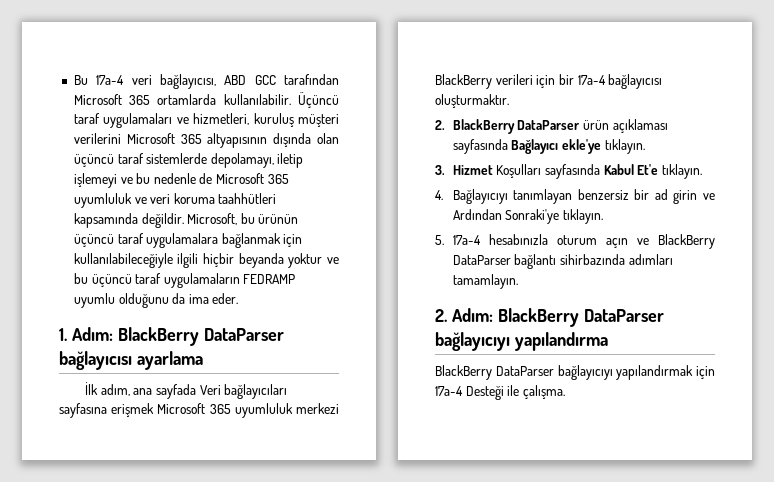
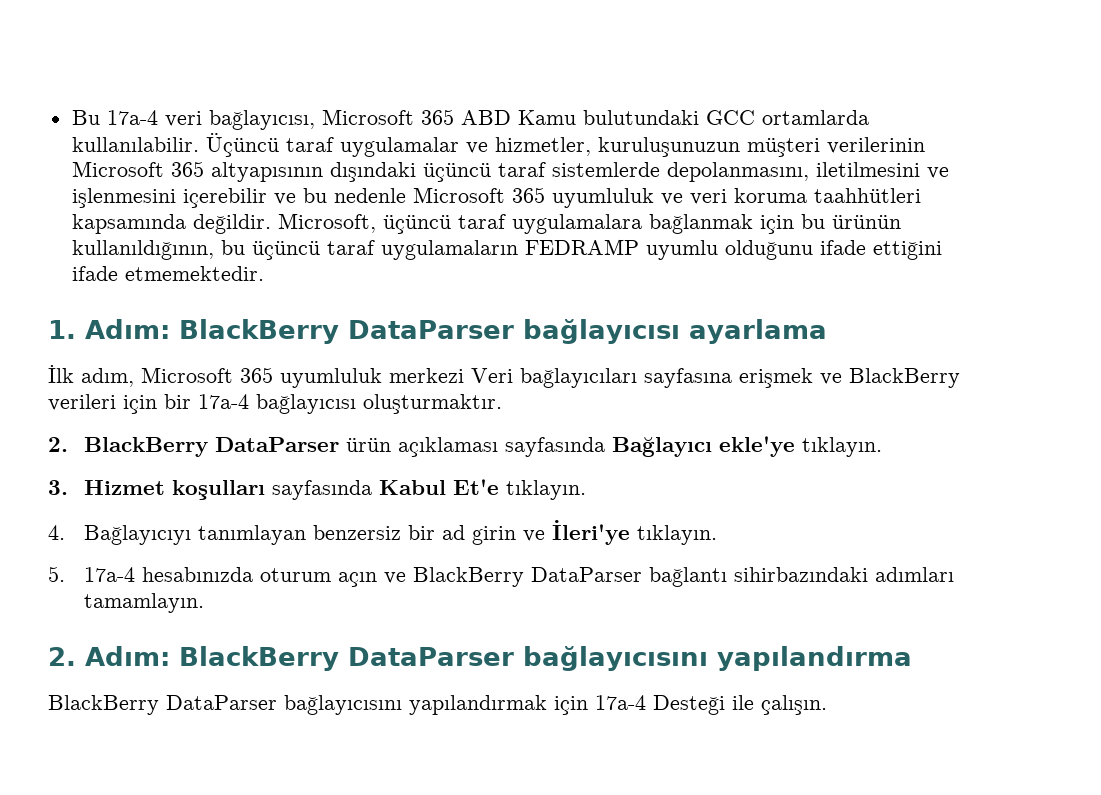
- Bu 17a-4 veri bağlayıcısı, ABD GCC tarafından Microsoft 365 ortamlarda kullanılabilir. Üçüncü taraf uygulamaları ve hizmetleri, kuruluş müşteri verilerini Microsoft 365 altyapısının dışında olan üçüncü taraf sistemlerde depolamayı, iletip işlemeyi ve bu nedenle de Microsoft 365 uyumluluk ve veri koruma taahhütleri kapsamında değildir.
+ Bu 17a-4 veri bağlayıcısı, Microsoft 365 ABD Kamu bulutundaki GCC ortamlarda kullanılabilir. Üçüncü taraf uygulamalar ve hizmetler, kuruluşunuzun müşteri verilerinin Microsoft 365 altyapısının dışındaki üçüncü taraf sistemlerde depolanmasını, iletilmesini ve işlenmesini içerebilir ve bu nedenle Microsoft 365 uyumluluk ve veri koruma taahhütleri kapsamında değildir.
- Microsoft, bu ürünün üçüncü taraf uygulamalara bağlanmak için kullanılabileceğiyle ilgili hiçbir beyanda yoktur ve bu üçüncü taraf uygulamaların FEDRAMP uyumlu olduğunu da ima eder.
+ Microsoft, üçüncü taraf uygulamalara bağlanmak için bu ürünün kullanıldığının, bu üçüncü taraf uygulamaların FEDRAMP uyumlu olduğunu ifade ettiğini ifade etmemektedir.
- İlk adım, ana sayfada Veri bağlayıcıları sayfasına erişmek Microsoft 365 uyumluluk merkezi BlackBerry verileri için bir 17a-4 bağlayıcısı oluşturmaktır.
+ İlk adım, Microsoft 365 uyumluluk merkezi Veri bağlayıcıları sayfasına erişmek ve BlackBerry verileri için bir 17a-4 bağlayıcısı oluşturmaktır.
- 3. Hizmet Koşulları sayfasında Kabul Et'e tıklayın.
+ 3. Hizmet koşulları sayfasında Kabul Et'e tıklayın.
- 4. Bağlayıcıyı tanımlayan benzersiz bir ad girin ve Ardından Sonraki'ye tıklayın.
+ 4. Bağlayıcıyı tanımlayan benzersiz bir ad girin ve İleri'ye tıklayın.
- 5. 17a-4 hesabınızla oturum açın ve BlackBerry DataParser bağlantı sihirbazında adımları tamamlayın.
+ 5. 17a-4 hesabınızda oturum açın ve BlackBerry DataParser bağlantı sihirbazındaki adımları tamamlayın.
- 2. Adım: BlackBerry DataParser bağlayıcıyı yapılandırma
+ 2. Adım: BlackBerry DataParser bağlayıcısını yapılandırma
- BlackBerry DataParser bağlayıcıyı yapılandırmak için 17a-4 Desteği ile çalışma.
+ BlackBerry DataParser bağlayıcısını yapılandırmak için 17a-4 Desteği ile çalışın.

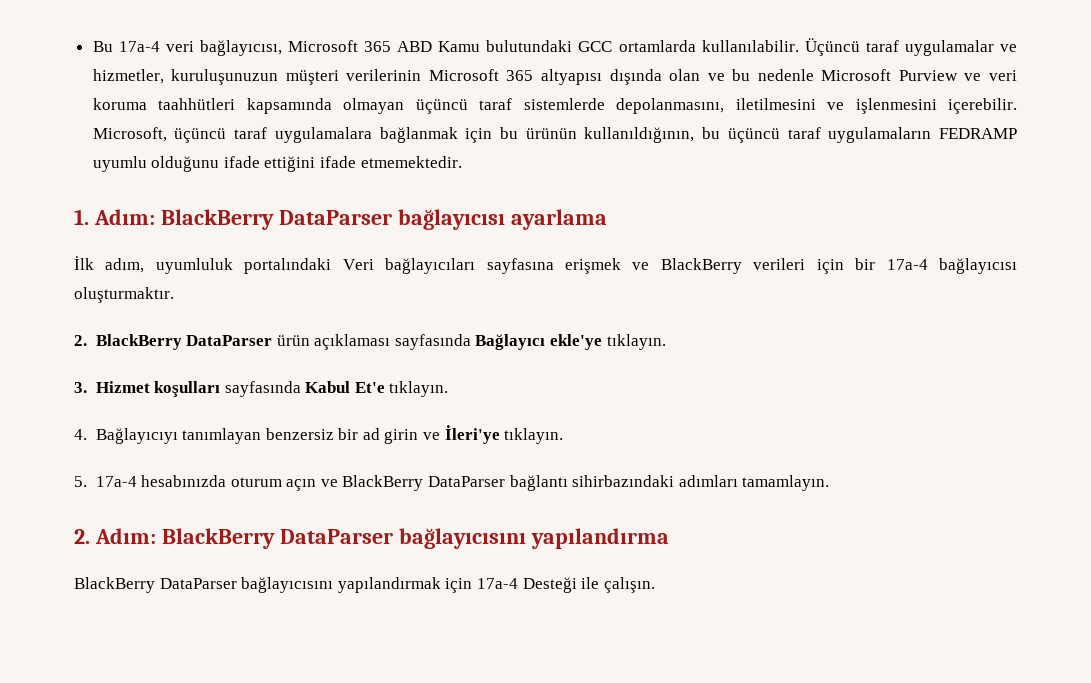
- Üçüncü taraf uygulamalar ve hizmetler, kuruluşunuzun müşteri verilerinin Microsoft 365 altyapısının dışındaki üçüncü taraf sistemlerde depolanmasını, iletilmesini ve işlenmesini içerebilir ve bu nedenle Microsoft 365 uyumluluk ve veri koruma taahhütleri kapsamında değildir.
+ Üçüncü taraf uygulamalar ve hizmetler, kuruluşunuzun müşteri verilerinin Microsoft 365 altyapısı dışında olan ve bu nedenle Microsoft Purview ve veri koruma taahhütleri kapsamında olmayan üçüncü taraf sistemlerde depolanmasını, iletilmesini ve işlenmesini içerebilir.
- İlk adım, Microsoft 365 uyumluluk merkezi Veri bağlayıcıları sayfasına erişmek ve BlackBerry verileri için bir 17a-4 bağlayıcısı oluşturmaktır.
+ İlk adım, uyumluluk portalındaki Veri bağlayıcıları sayfasına erişmek ve BlackBerry verileri için bir 17a-4 bağlayıcısı oluşturmaktır.

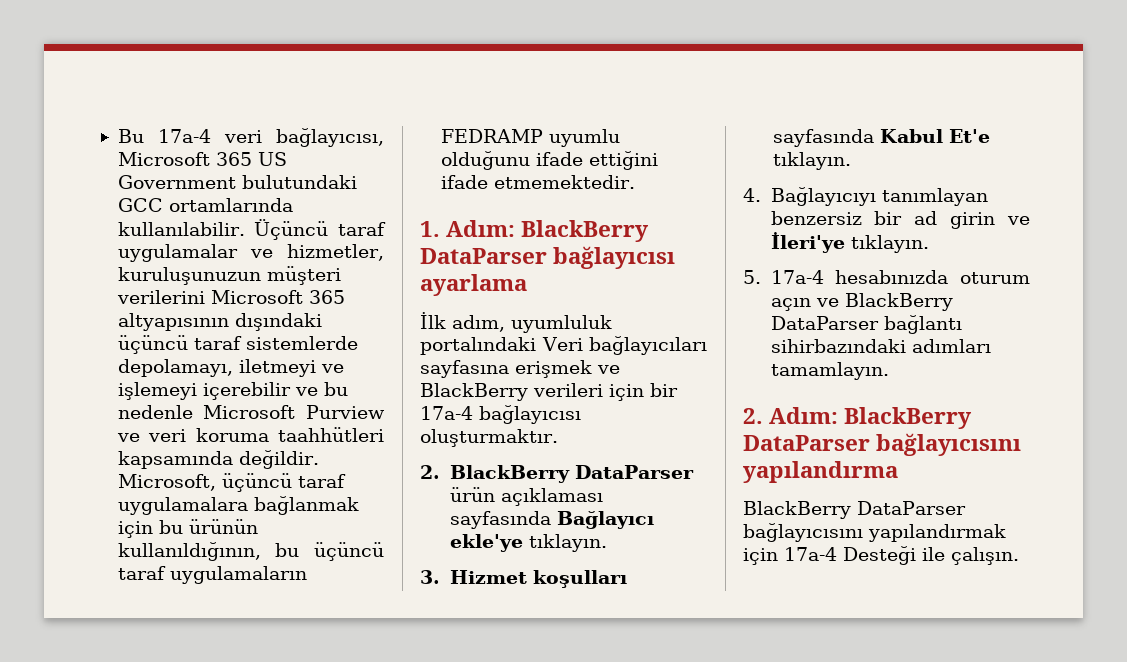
- Bu 17a-4 veri bağlayıcısı, Microsoft 365 ABD Kamu bulutundaki GCC ortamlarda kullanılabilir.
+ Bu 17a-4 veri bağlayıcısı, Microsoft 365 US Government bulutundaki GCC ortamlarında kullanılabilir.
- Üçüncü taraf uygulamalar ve hizmetler, kuruluşunuzun müşteri verilerinin Microsoft 365 altyapısı dışında olan ve bu nedenle Microsoft Purview ve veri koruma taahhütleri kapsamında olmayan üçüncü taraf sistemlerde depolanmasını, iletilmesini ve işlenmesini içerebilir.
+ Üçüncü taraf uygulamalar ve hizmetler, kuruluşunuzun müşteri verilerini Microsoft 365 altyapısının dışındaki üçüncü taraf sistemlerde depolamayı, iletmeyi ve işlemeyi içerebilir ve bu nedenle Microsoft Purview ve veri koruma taahhütleri kapsamında değildir.

